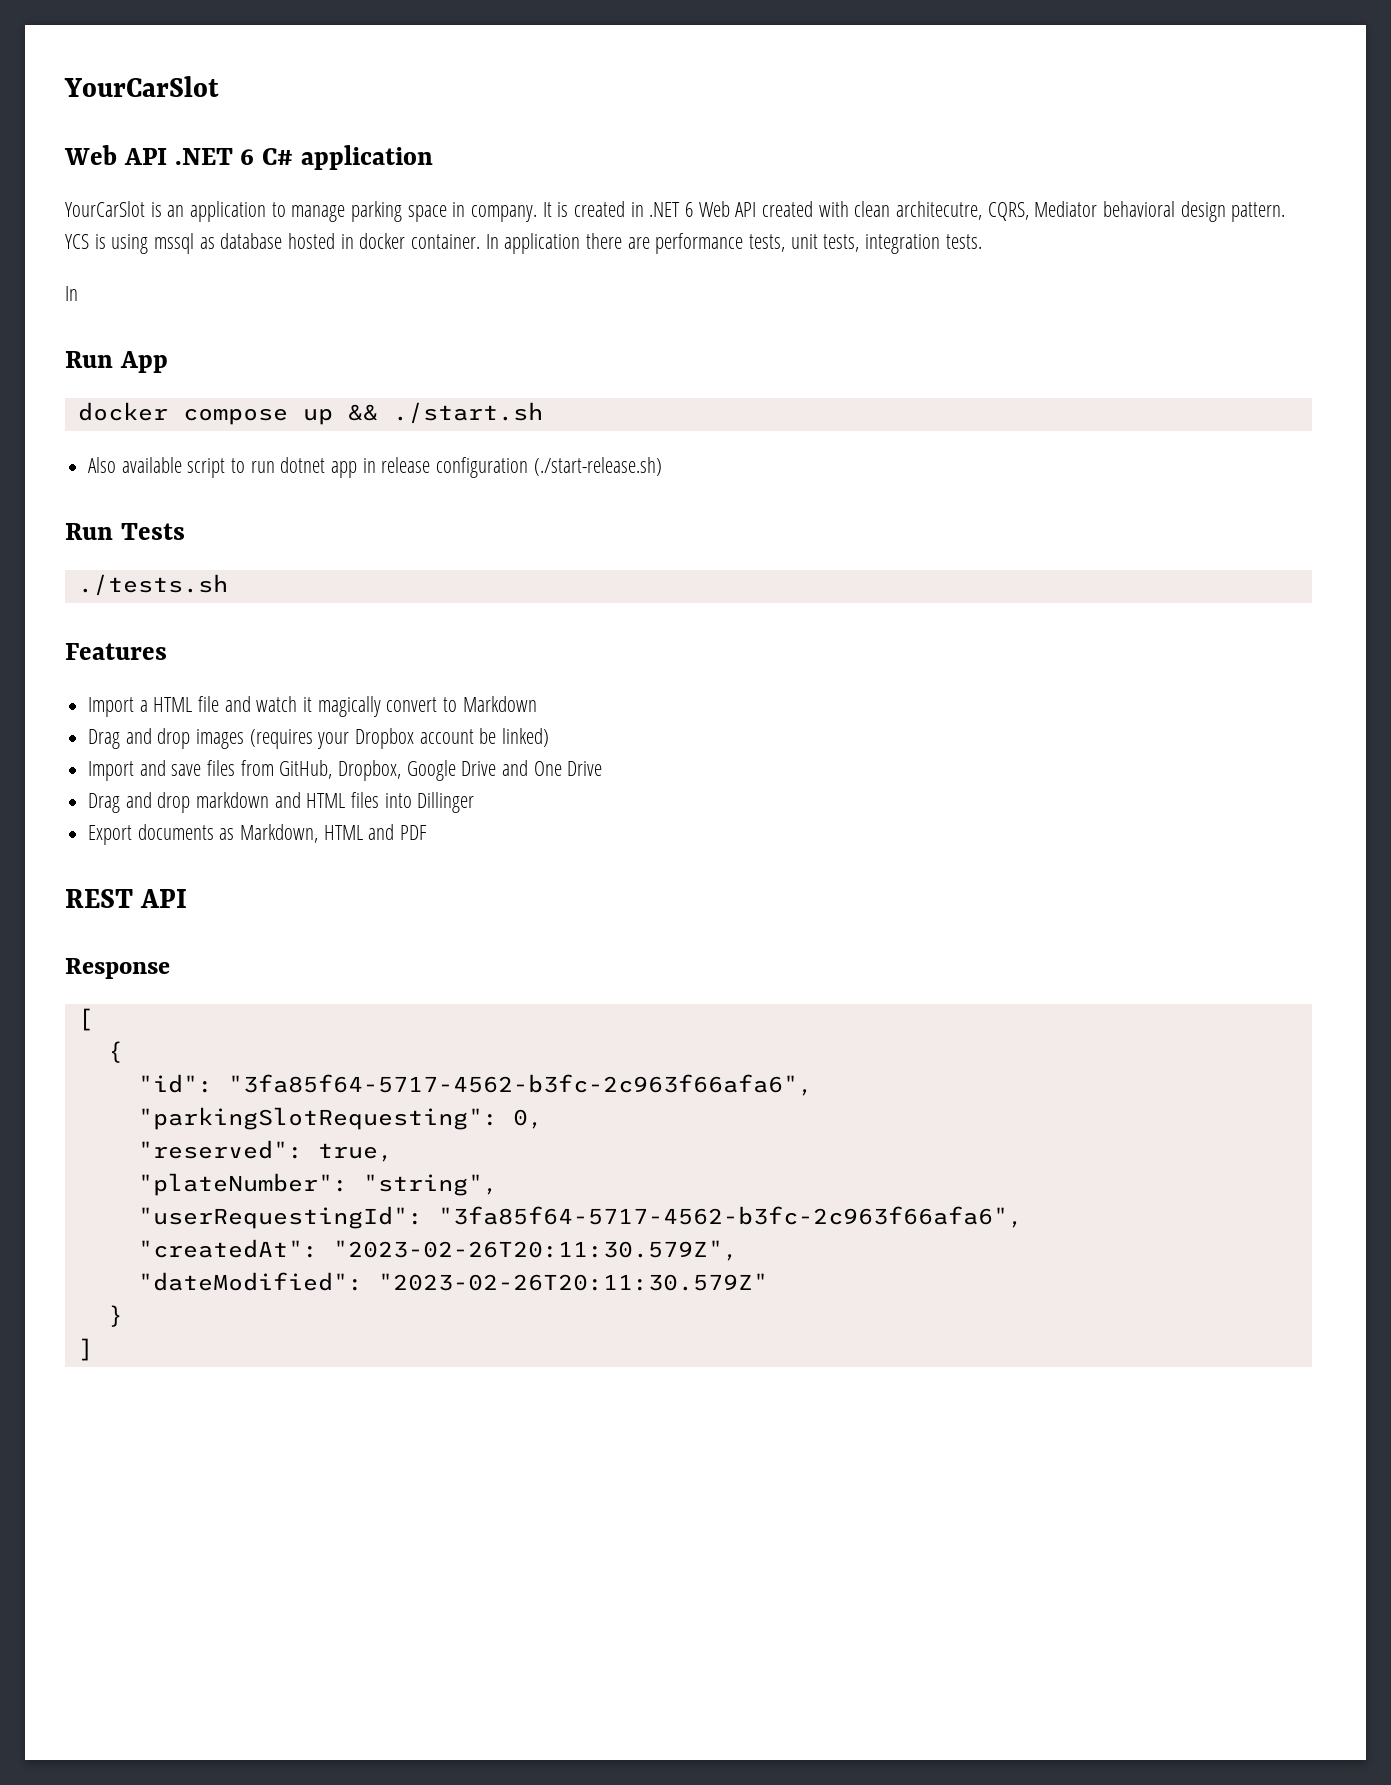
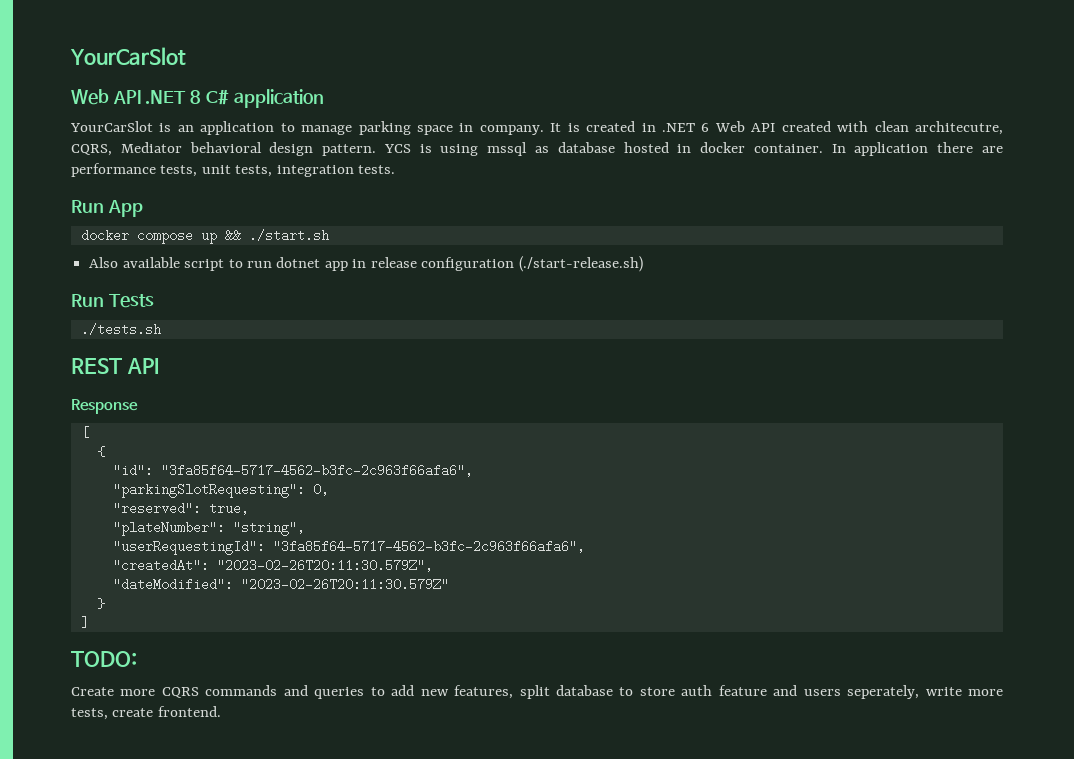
- Web API .NET 6 C# application
+ Web API .NET 8 C# application
  In application there are performance tests, unit tests, integration tests.
- In
- Features
- Import a HTML file and watch it magically convert to Markdown
- Drag and drop images (requires your Dropbox account be linked)
- Import and save files from GitHub, Dropbox, Google Drive and One Drive
- Drag and drop markdown and HTML files into Dillinger
- Export documents as Markdown, HTML and PDF
+ TODO:
+ Create more CQRS commands and queries to add new features, split database to store auth feature and users seperately, write more tests, create frontend.

